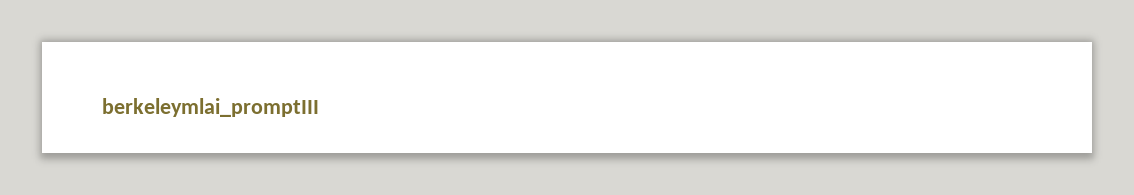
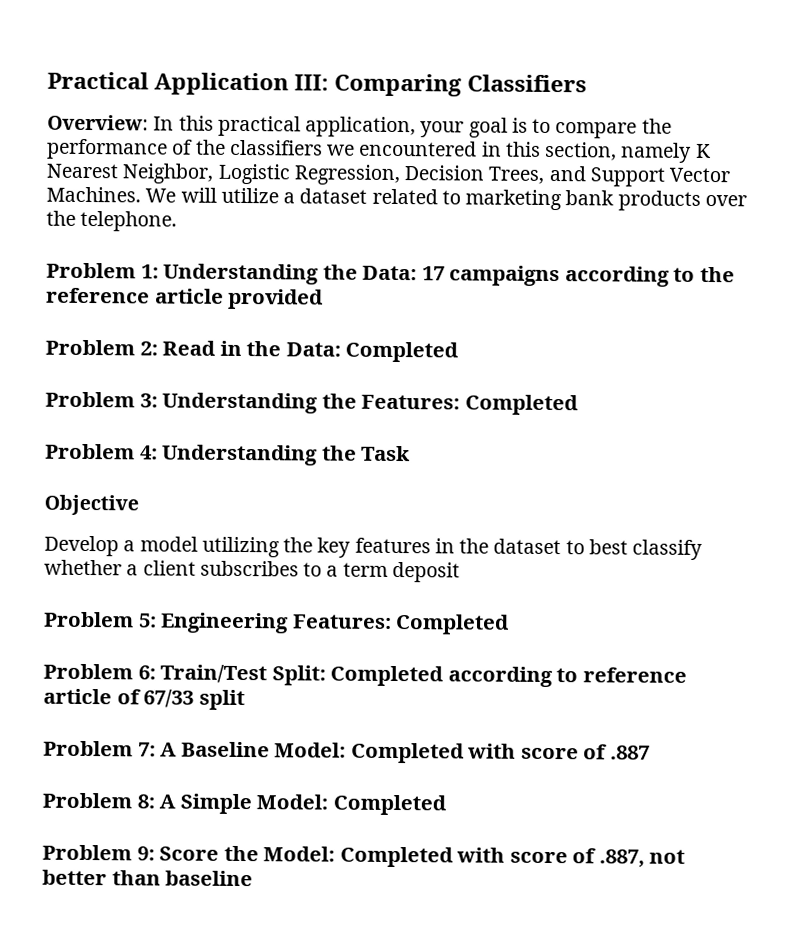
- berkeleymlai_promptIII
+ Practical Application III: Comparing Classifiers
+ Overview: In this practical application, your goal is to compare the performance of the classifiers we encountered in this section, namely K Nearest Neighbor, Logistic Regression, Decision Trees, and Support Vector Machines. We will utilize a dataset related to marketing bank products over the telephone.
+ Problem 1: Understanding the Data: 17 campaigns according to the reference article provided
+ Problem 2: Read in the Data: Completed
+ Problem 3: Understanding the Features: Completed
+ Problem 4: Understanding the Task
+ Objective
+ Develop a model utilizing the key features in the dataset to best classify whether a client subscribes to a term deposit
+ Problem 5: Engineering Features: Completed
+ Problem 6: Train/Test Split: Completed according to reference article of 67/33 split
+ Problem 7: A Baseline Model: Completed with score of .887
+ Problem 8: A Simple Model: Completed
+ Problem 9: Score the Model: Completed with score of .887, not better than baseline

